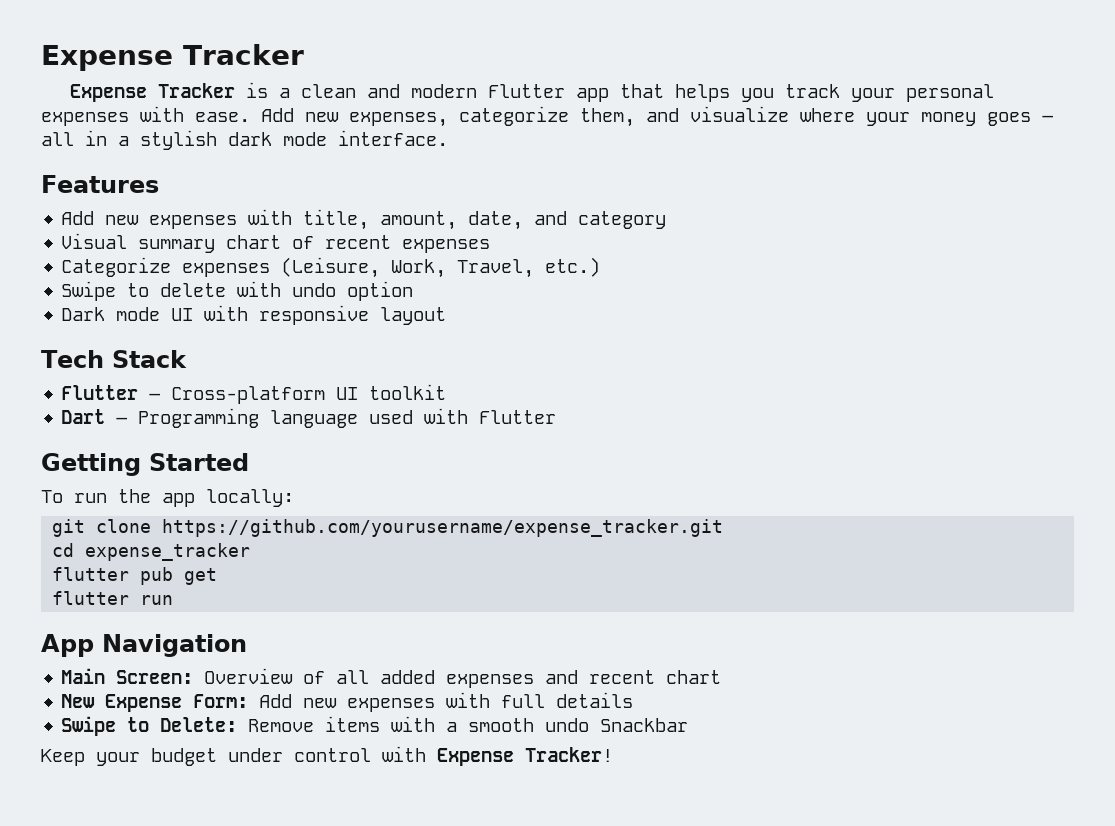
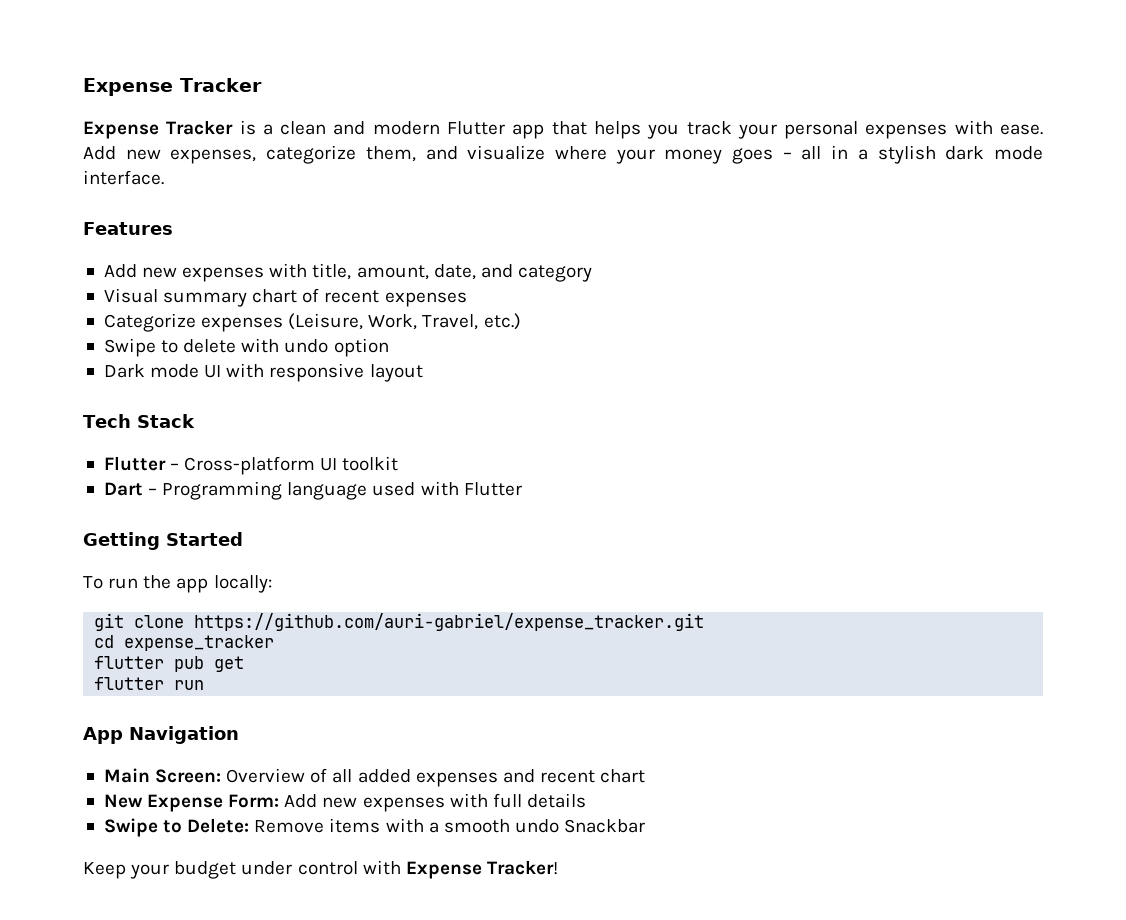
- git clone https://github.com/yourusername/expense_tracker.git
+ git clone https://github.com/auri-gabriel/expense_tracker.git

